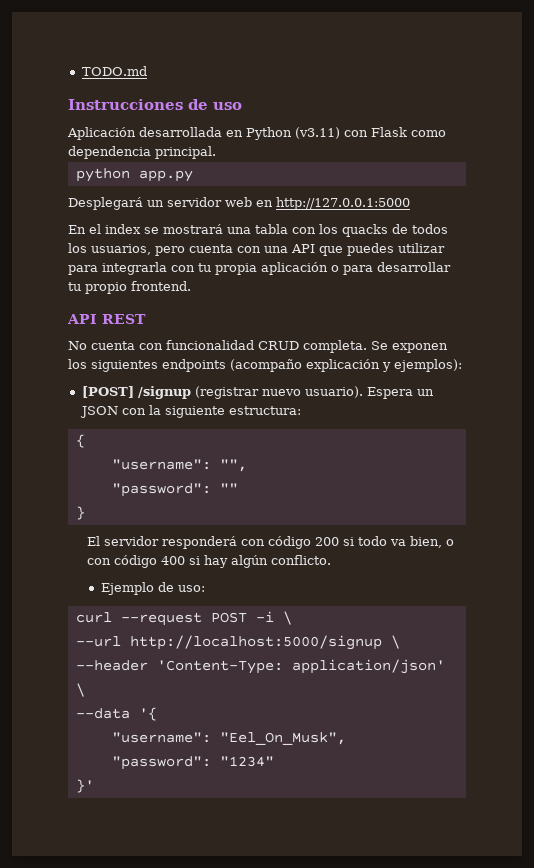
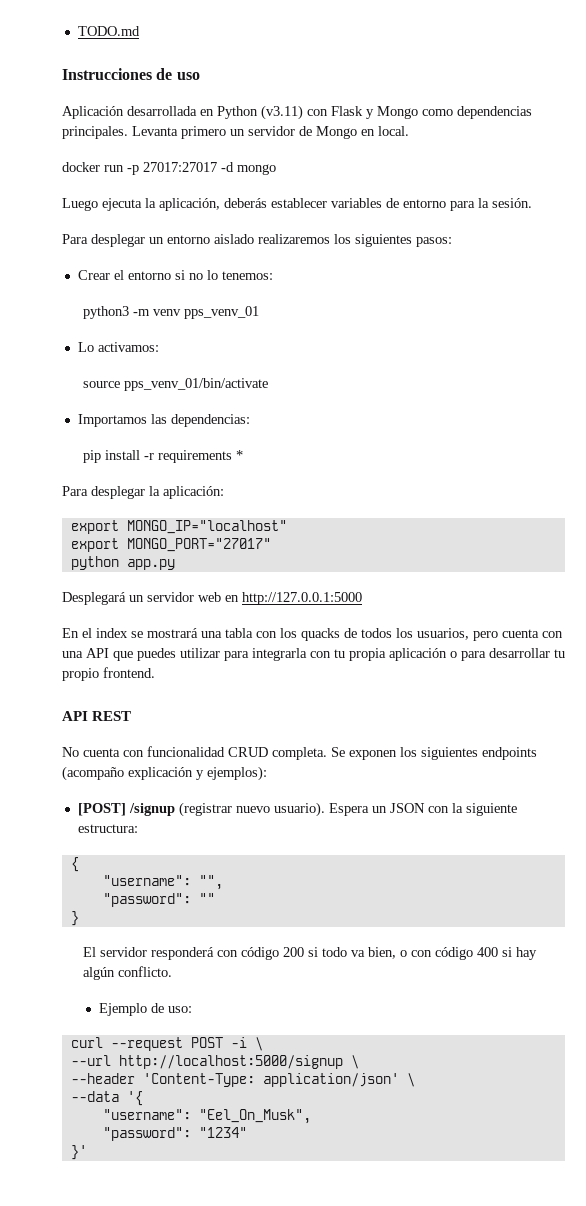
- Aplicación desarrollada en Python (v3.11) con Flask como dependencia principal.
+ Aplicación desarrollada en Python (v3.11) con Flask y Mongo como dependencias principales. Levanta primero un servidor de Mongo en local.
+ docker run -p 27017:27017 -d mongo
+ Luego ejecuta la aplicación, deberás establecer variables de entorno para la sesión.
+ Para desplegar un entorno aislado realizaremos los siguientes pasos:
+ Crear el entorno si no lo tenemos:
+ python3 -m venv pps_venv_01
+ Lo activamos:
+ source pps_venv_01/bin/activate
+ Importamos las dependencias:
+ pip install -r requirements *
+ Para desplegar la aplicación:
+ export MONGO_IP="localhost"
+ export MONGO_PORT="27017"

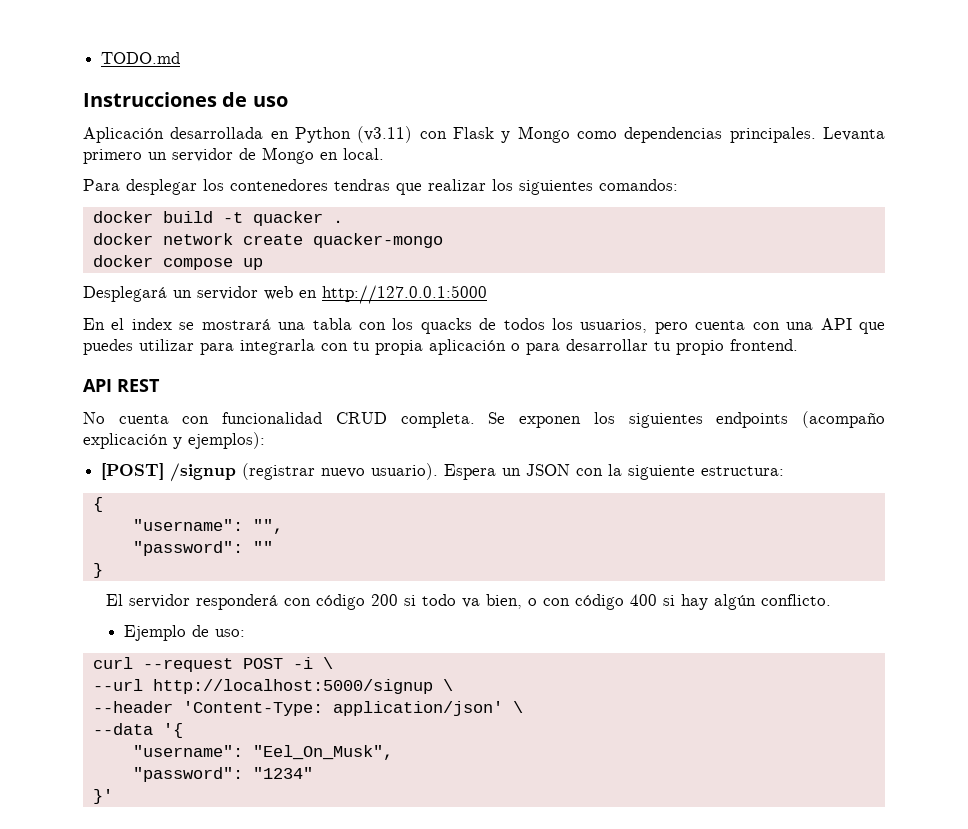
- docker run -p 27017:27017 -d mongo
- Luego ejecuta la aplicación, deberás establecer variables de entorno para la sesión.
- Para desplegar un entorno aislado realizaremos los siguientes pasos:
- Crear el entorno si no lo tenemos:
- python3 -m venv pps_venv_01
- Lo activamos:
- source pps_venv_01/bin/activate
- Importamos las dependencias:
- pip install -r requirements *
- Para desplegar la aplicación:
- export MONGO_IP="localhost"
- export MONGO_PORT="27017"
- python app.py
+ Para desplegar los contenedores tendras que realizar los siguientes comandos:
+ docker build -t quacker .
+ docker network create quacker-mongo
+ docker compose up

